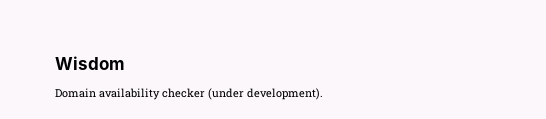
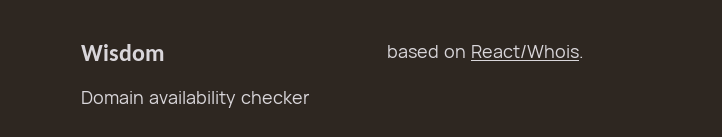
- Domain availability checker (under development).
+ Domain availability checker based on React/Whois.

